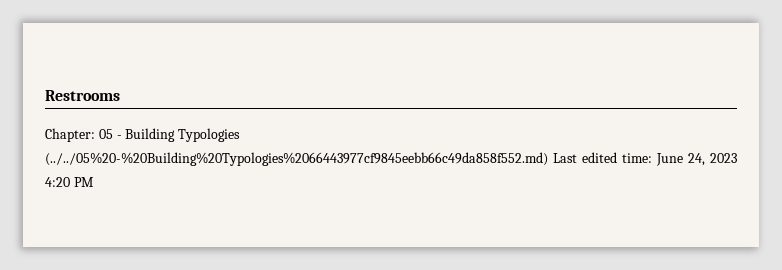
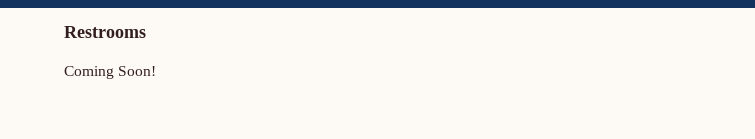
- Chapter: 05 - Building Typologies (../../05%20-%20Building%20Typologies%2066443977cf9845eebb66c49da858f552.md) Last edited time: June 24, 2023 4:20 PM
+ Coming Soon!

